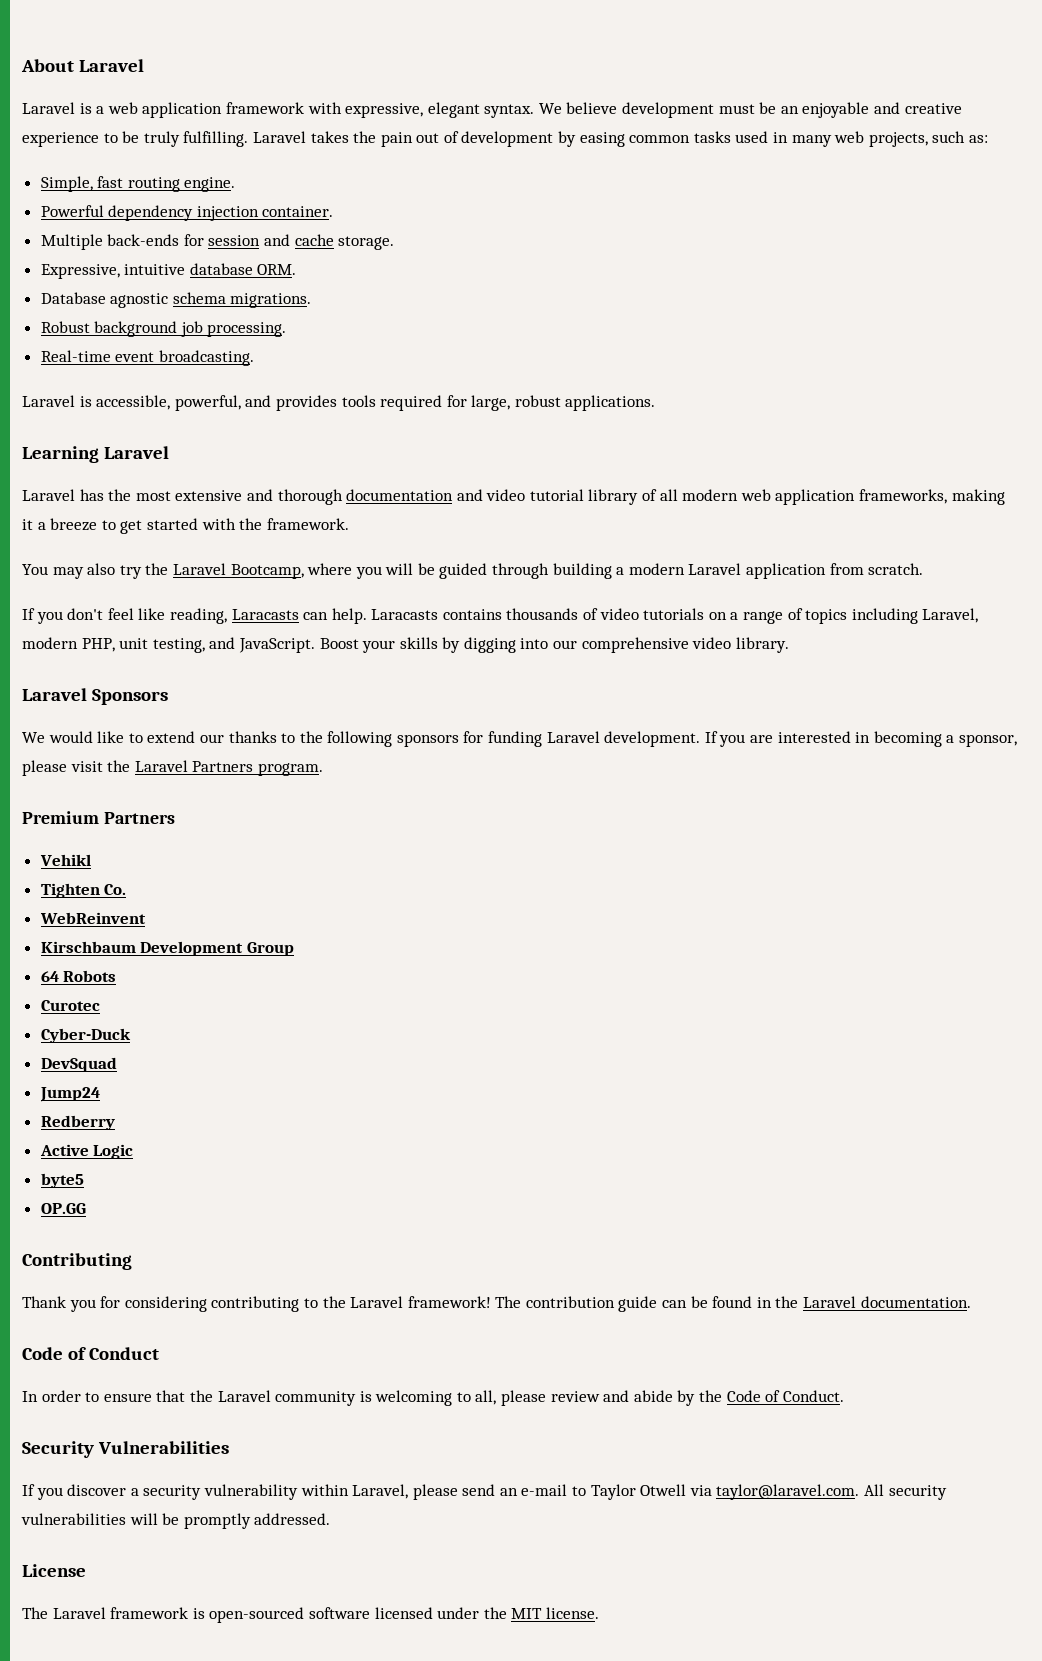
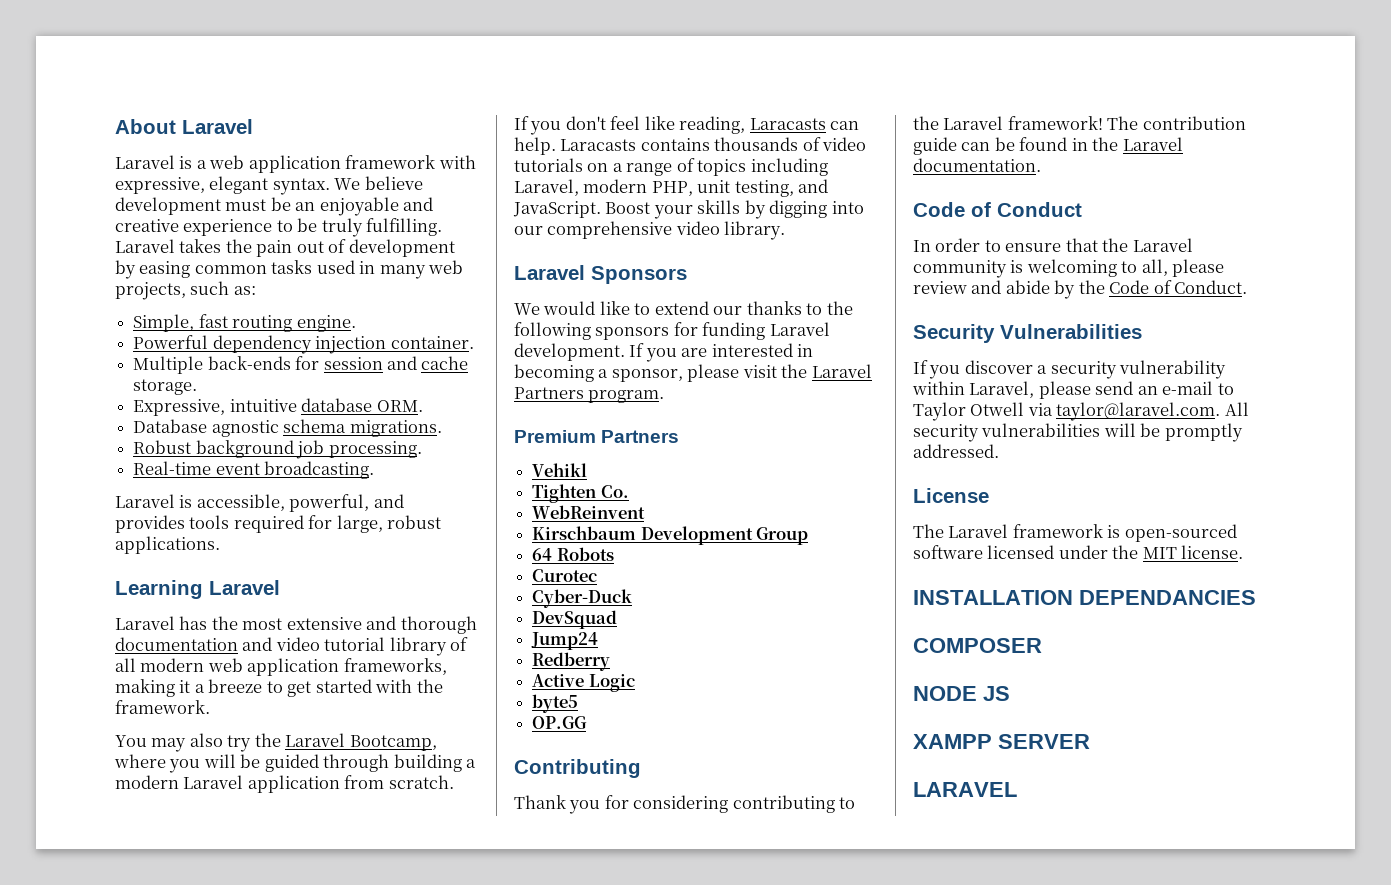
+ INSTALLATION DEPENDANCIES
+ COMPOSER
+ NODE JS
+ XAMPP SERVER
+ LARAVEL

